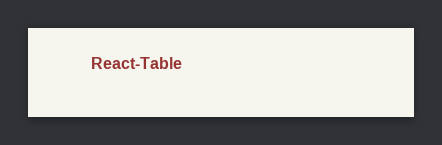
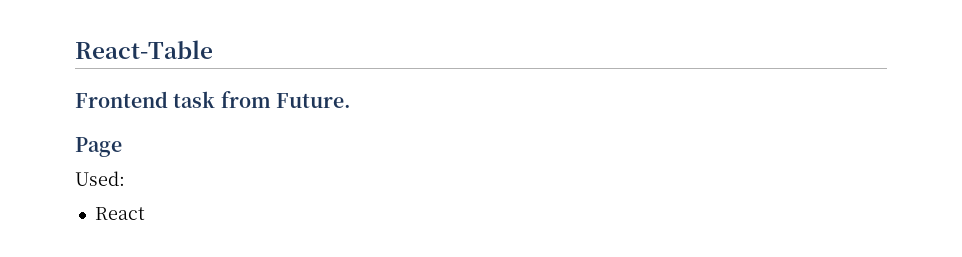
+ Frontend task from Future.
+ Page
+ Used:
+ React

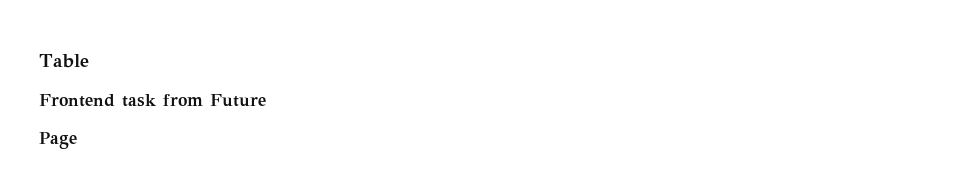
- React-Table
+ Table
- Frontend task from Future.
+ Frontend task from Future
- Used:
- React

